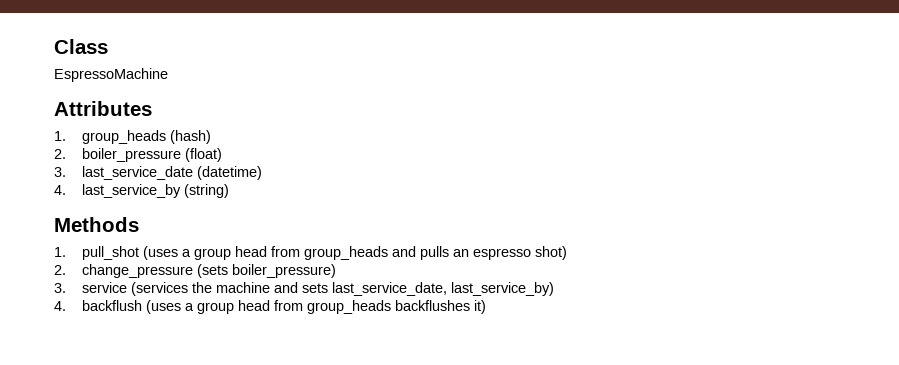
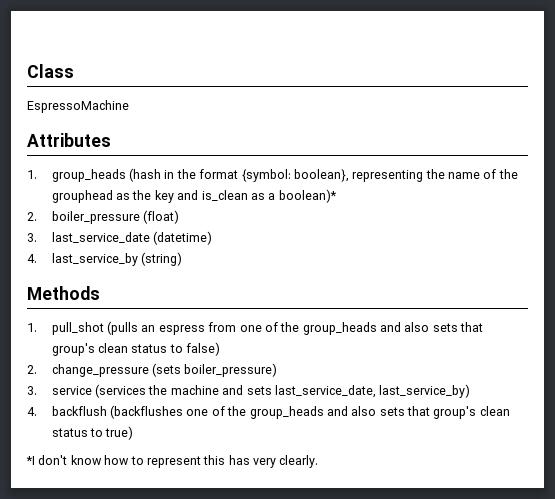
- 1. group_heads (hash)
+ 1. group_heads (hash in the format {symbol: boolean}, representing the name of the grouphead as the key and is_clean as a boolean)*
- 1. pull_shot (uses a group head from group_heads and pulls an espresso shot)
+ 1. pull_shot (pulls an espress from one of the group_heads and also sets that group's clean status to false)
- 4. backflush (uses a group head from group_heads backflushes it)
+ 4. backflush (backflushes one of the group_heads and also sets that group's clean status to true)
+ *I don't know how to represent this has very clearly.

